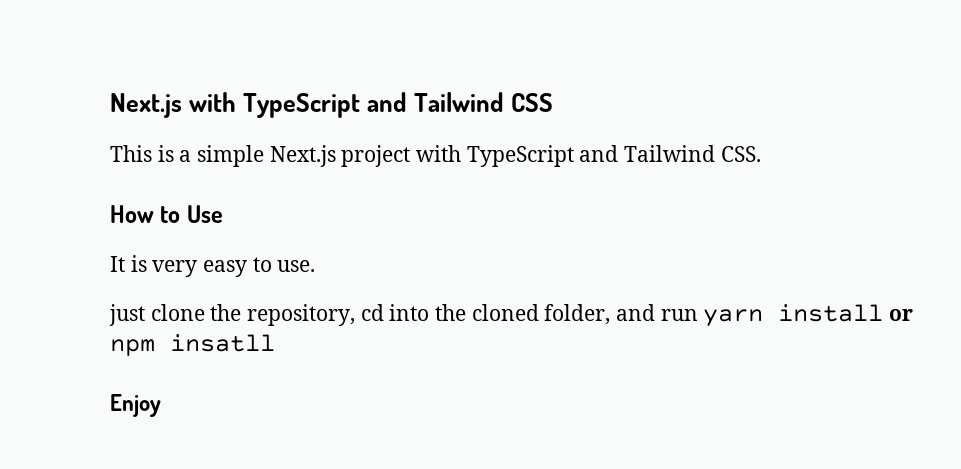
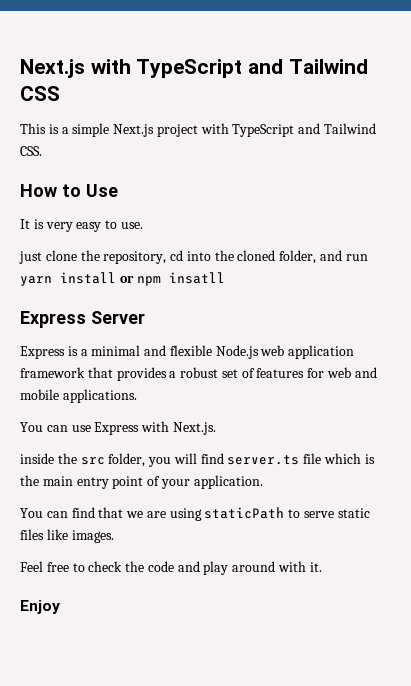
+ Express Server
+ Express is a minimal and flexible Node.js web application framework that provides a robust set of features for web and mobile applications.
+ You can use Express with Next.js.
+ inside the src folder, you will find server.ts file which is the main entry point of your application.
+ You can find that we are using staticPath to serve static files like images.
+ Feel free to check the code and play around with it.

